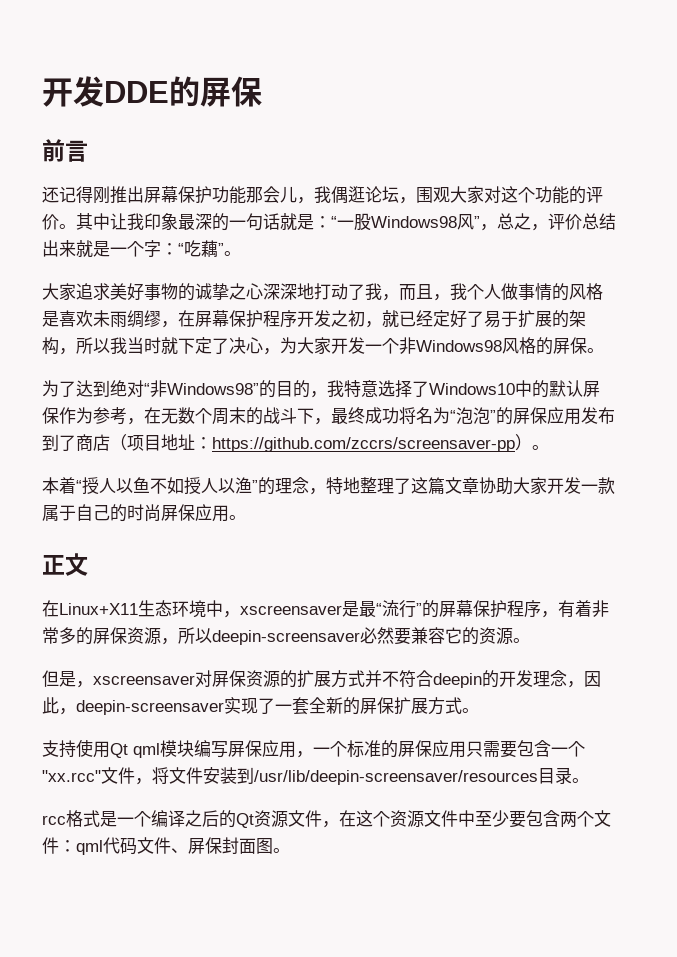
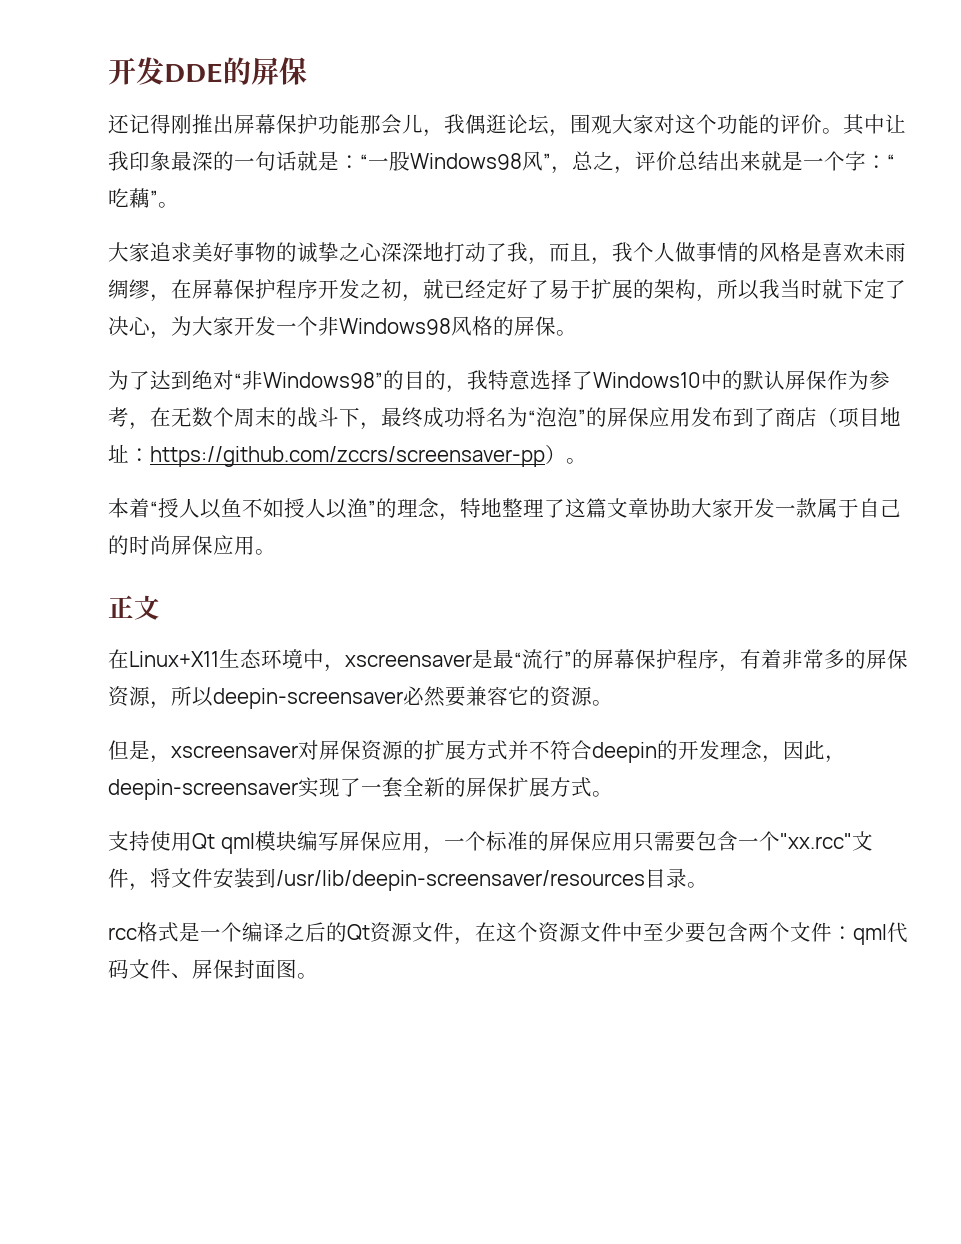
- 前言

